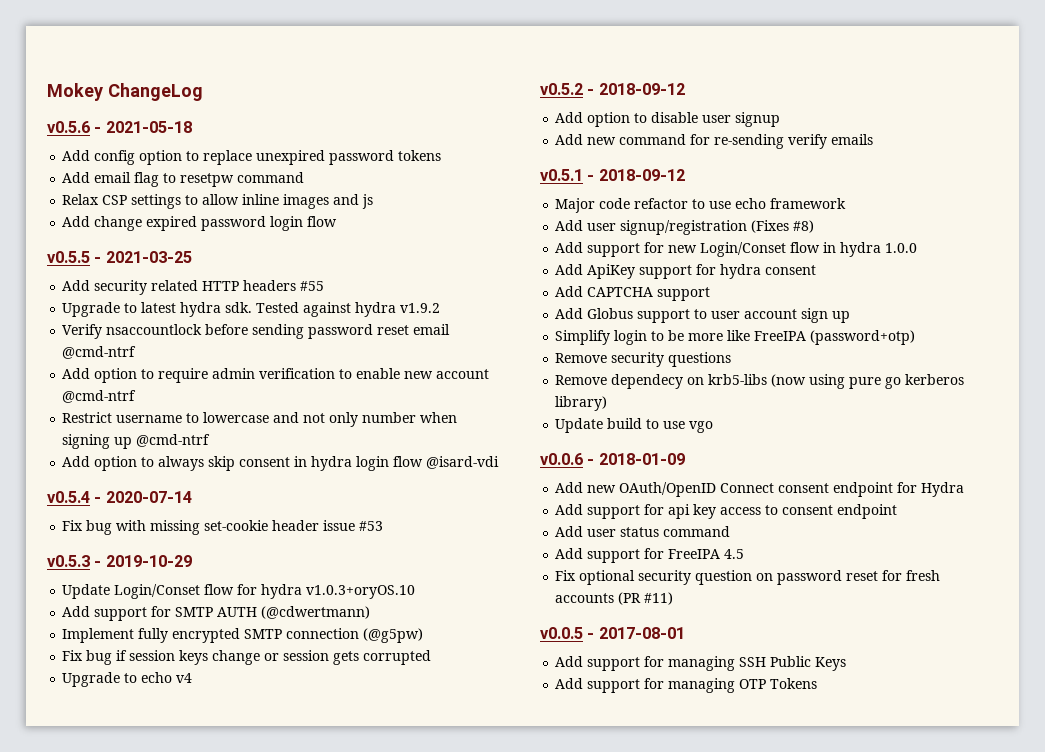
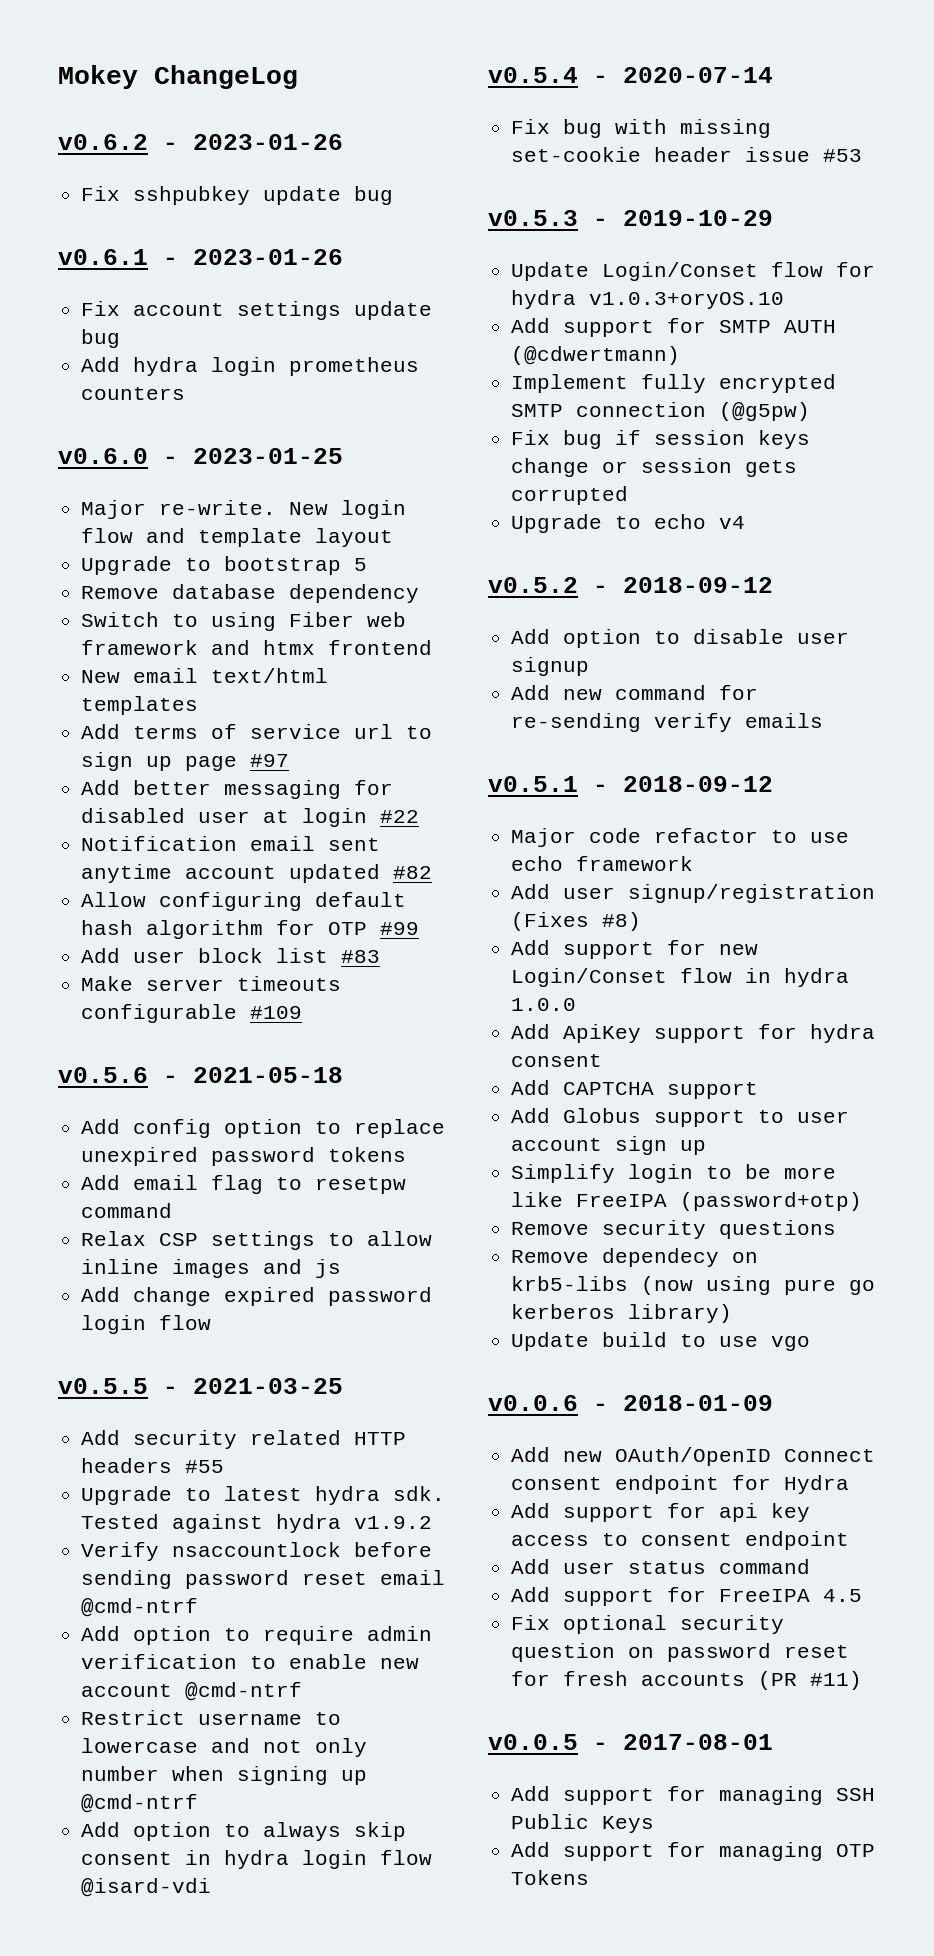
+ v0.6.2 - 2023-01-26
+ Fix sshpubkey update bug
+ v0.6.1 - 2023-01-26
+ Fix account settings update bug
+ Add hydra login prometheus counters
+ v0.6.0 - 2023-01-25
+ Major re-write. New login flow and template layout
+ Upgrade to bootstrap 5
+ Remove database dependency
+ Switch to using Fiber web framework and htmx frontend
+ New email text/html templates
+ Add terms of service url to sign up page #97
+ Add better messaging for disabled user at login #22
+ Notification email sent anytime account updated #82
+ Allow configuring default hash algorithm for OTP #99
+ Add user block list #83
+ Make server timeouts configurable #109

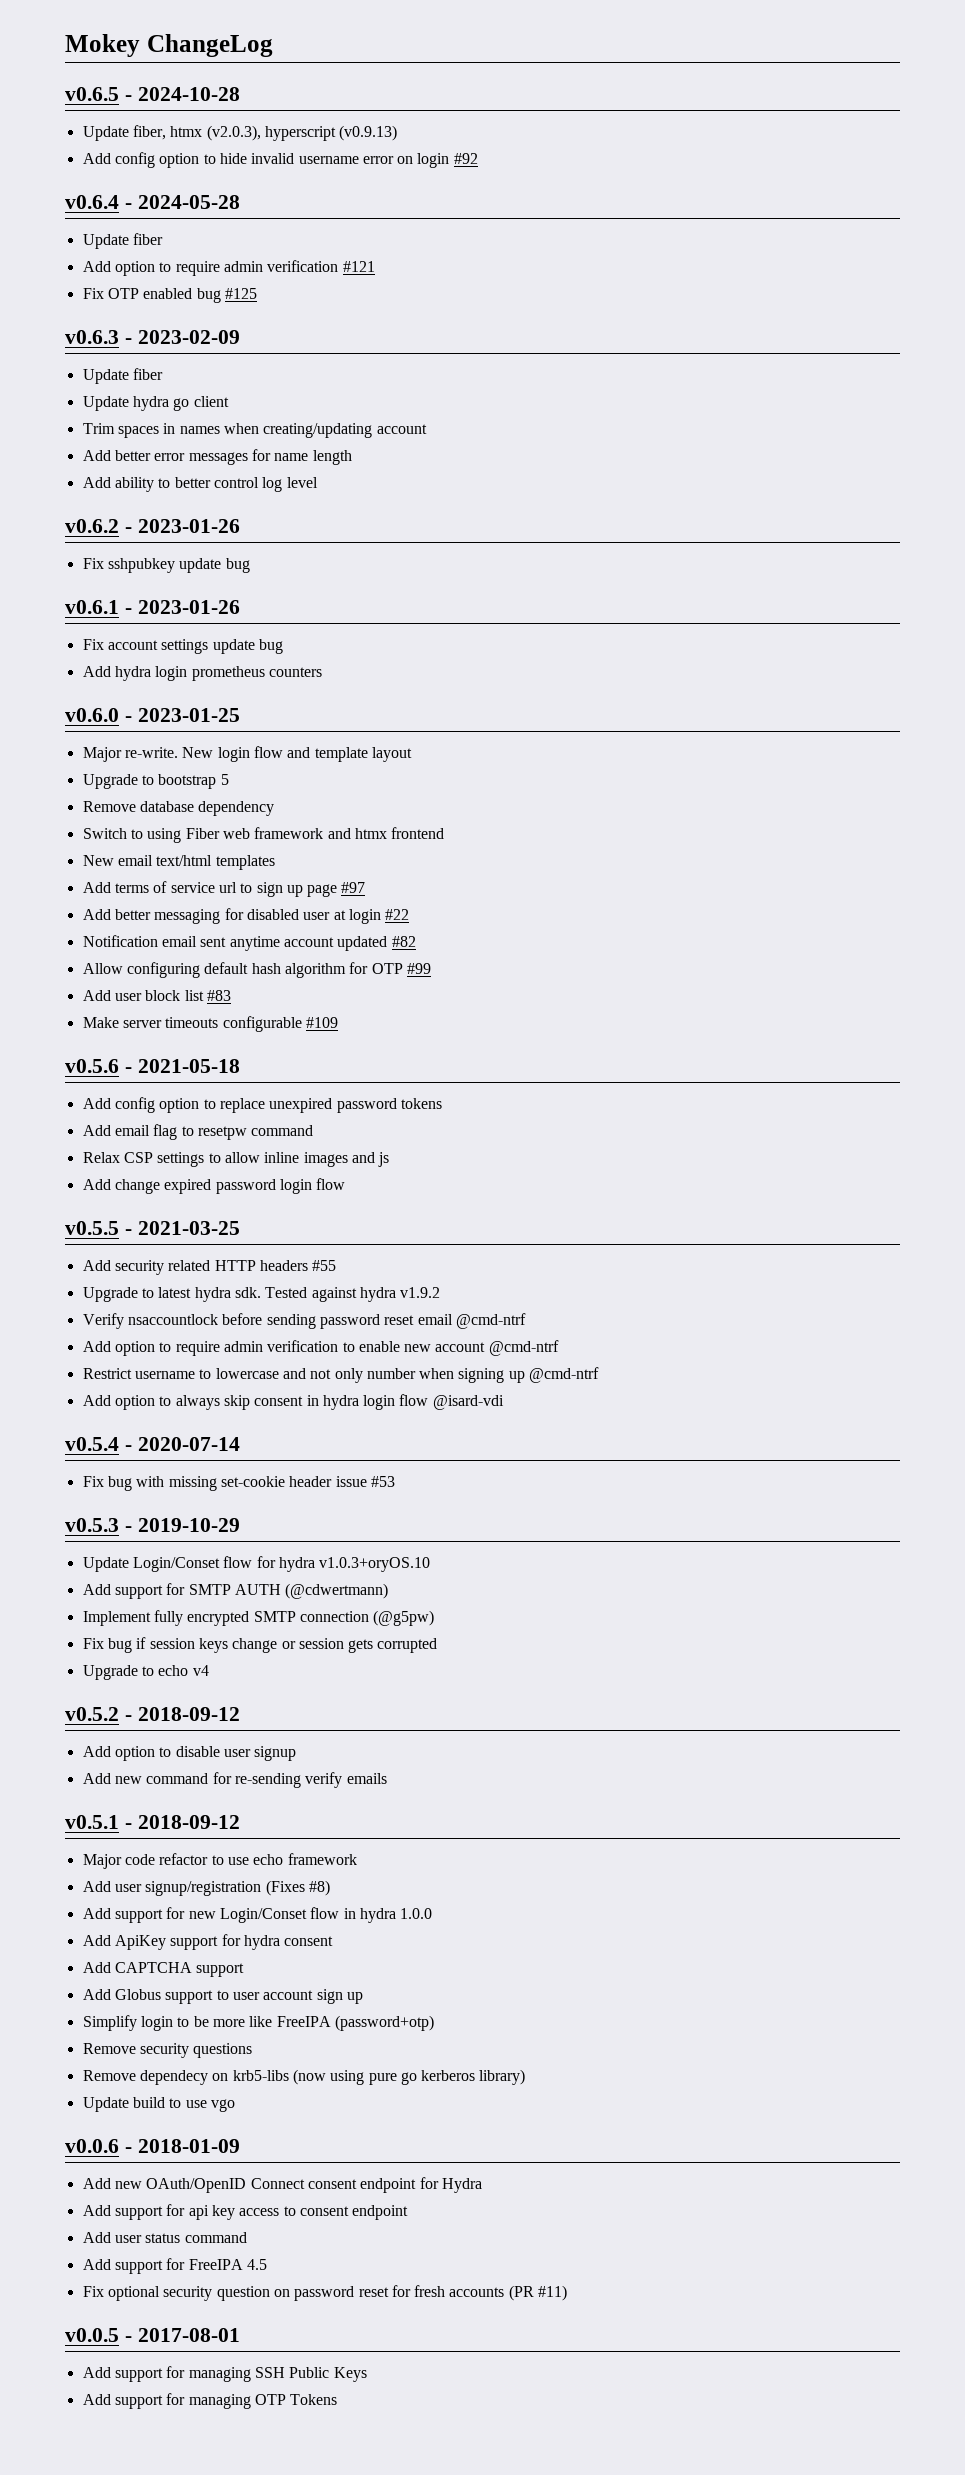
+ v0.6.5 - 2024-10-28
+ Update fiber, htmx (v2.0.3), hyperscript (v0.9.13)
+ Add config option to hide invalid username error on login #92
+ v0.6.4 - 2024-05-28
+ Update fiber
+ Add option to require admin verification #121
+ Fix OTP enabled bug #125
+ v0.6.3 - 2023-02-09
+ Update fiber
+ Update hydra go client
+ Trim spaces in names when creating/updating account
+ Add better error messages for name length
+ Add ability to better control log level

